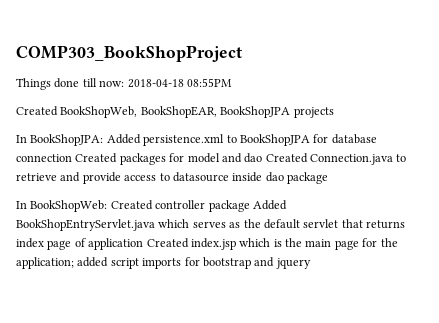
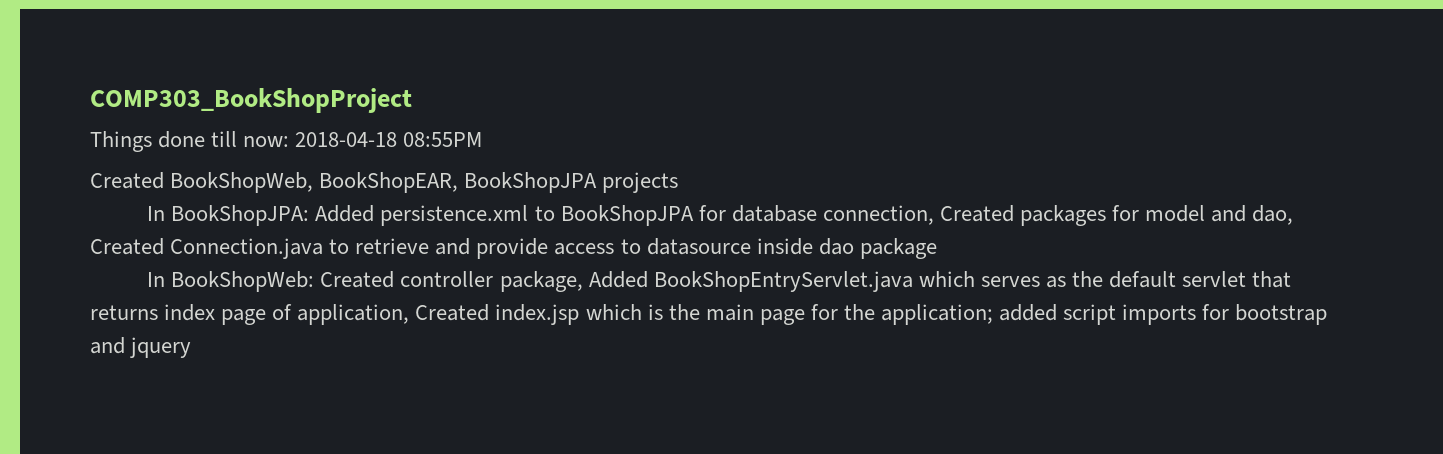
- In BookShopJPA: Added persistence.xml to BookShopJPA for database connection Created packages for model and dao Created Connection.java to retrieve and provide access to datasource inside dao package
+ In BookShopJPA: Added persistence.xml to BookShopJPA for database connection, Created packages for model and dao, Created Connection.java to retrieve and provide access to datasource inside dao package
- In BookShopWeb: Created controller package Added BookShopEntryServlet.java which serves as the default servlet that returns index page of application Created index.jsp which is the main page for the application; added script imports for bootstrap and jquery
+ In BookShopWeb: Created controller package, Added BookShopEntryServlet.java which serves as the default servlet that returns index page of application, Created index.jsp which is the main page for the application; added script imports for bootstrap and jquery

